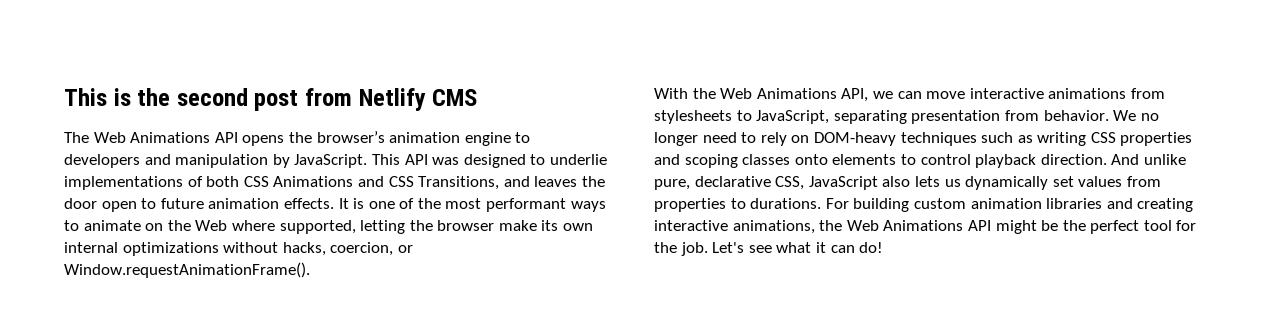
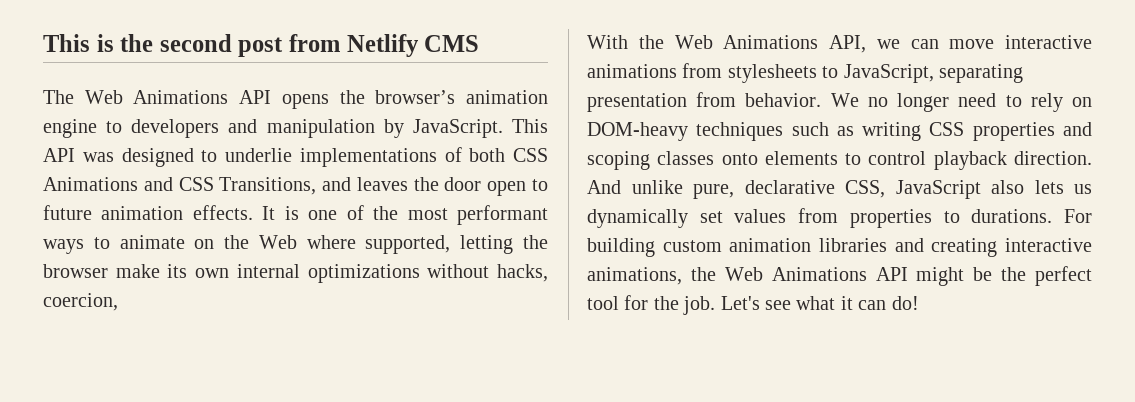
- It is one of the most performant ways to animate on the Web where supported, letting the browser make its own internal optimizations without hacks, coercion, or Window.requestAnimationFrame().
+ It is one of the most performant ways to animate on the Web where supported, letting the browser make its own internal optimizations without hacks, coercion,

